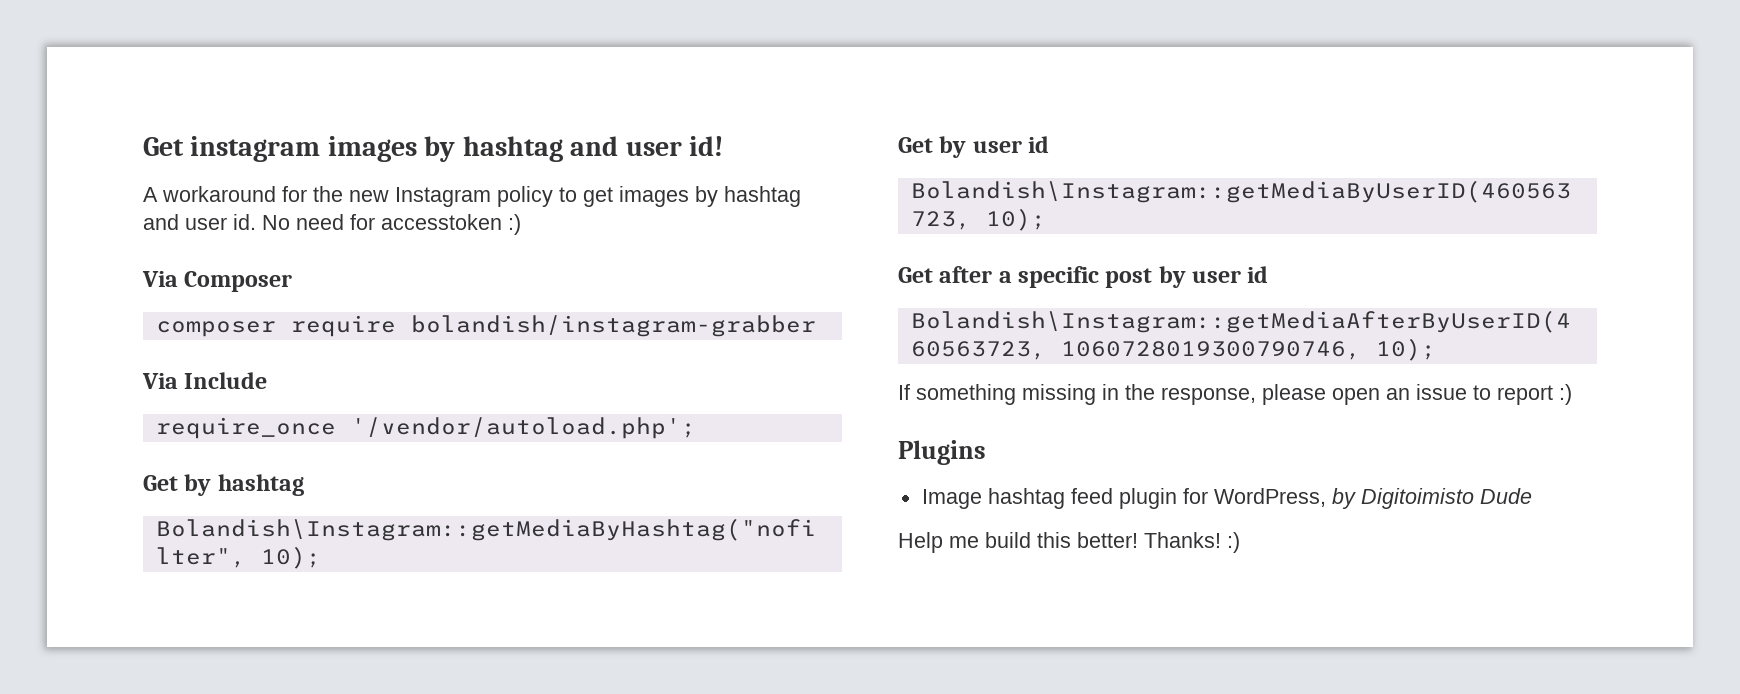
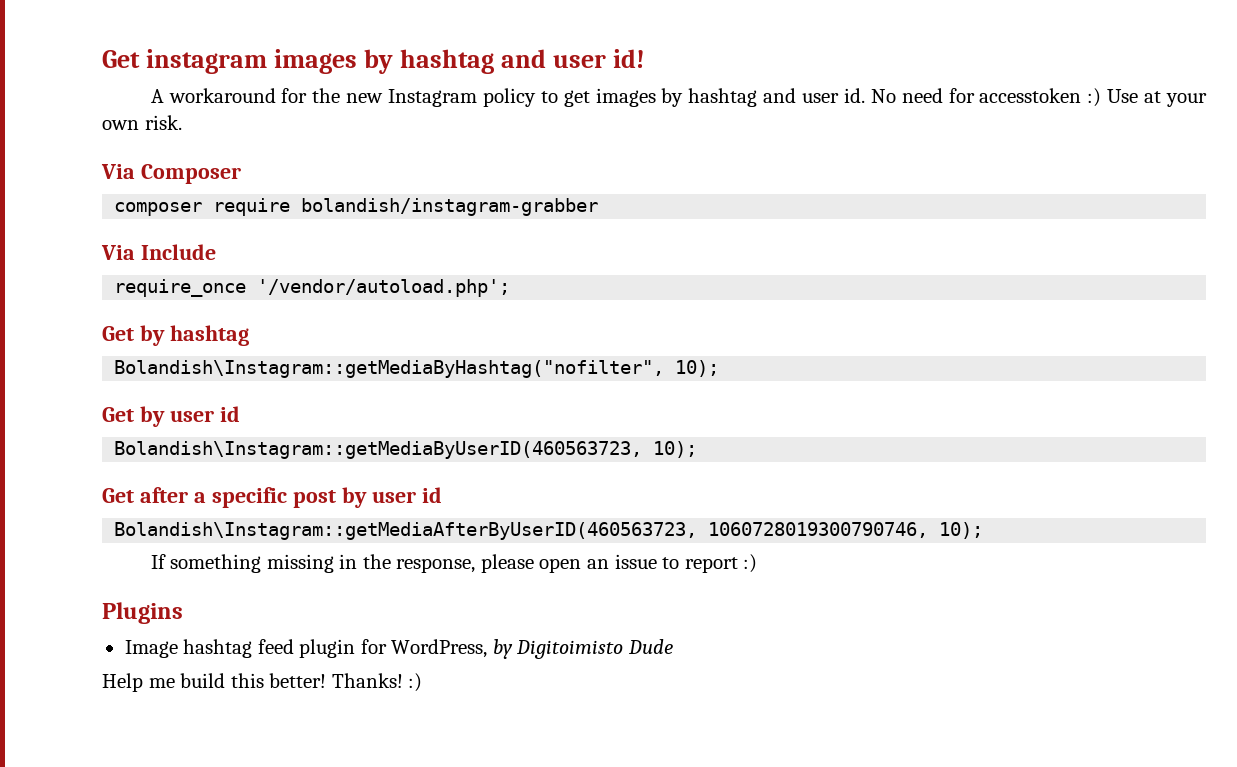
- No need for accesstoken :)
+ No need for accesstoken :) Use at your own risk.

